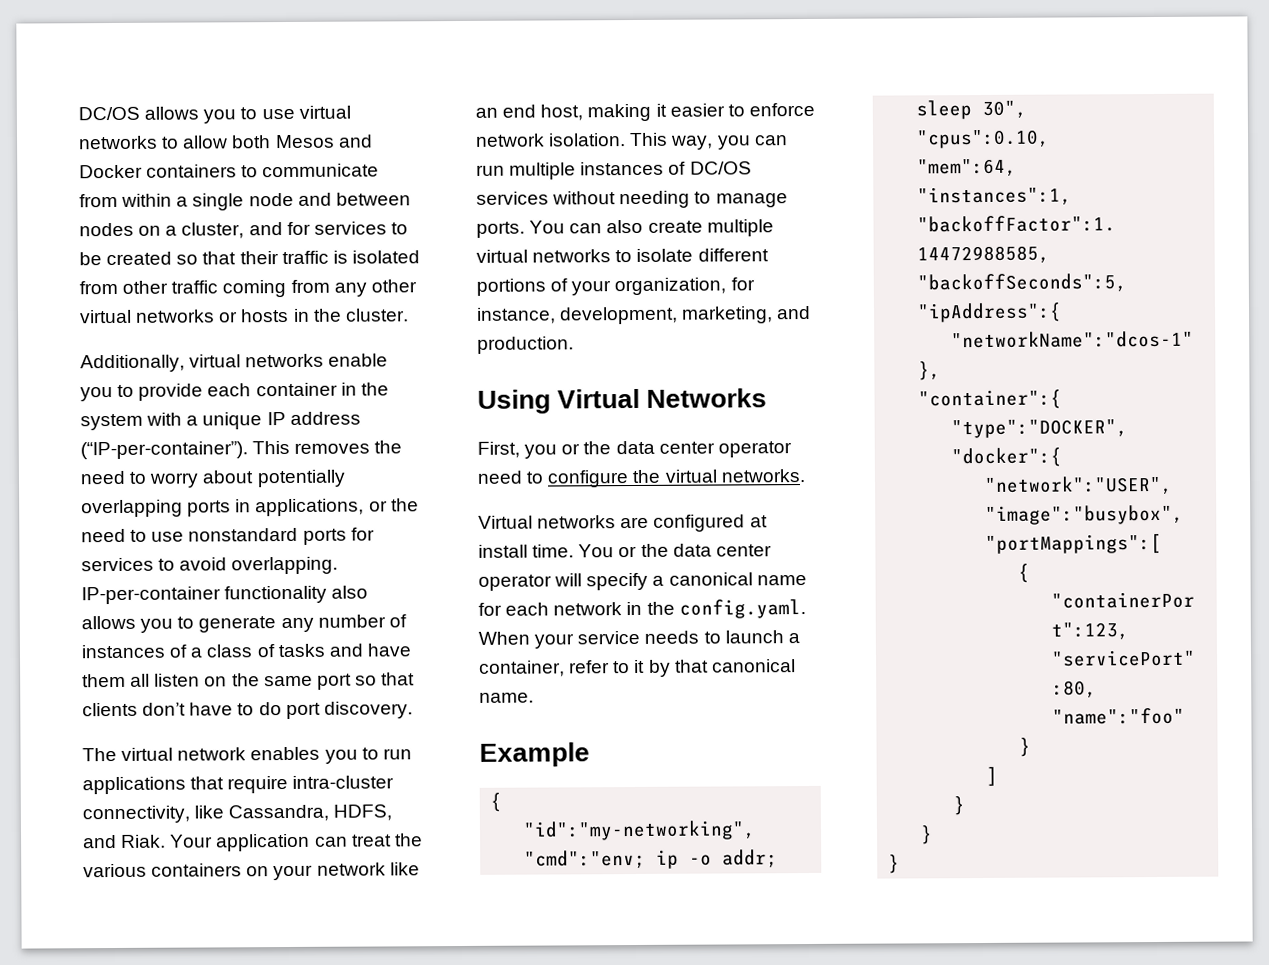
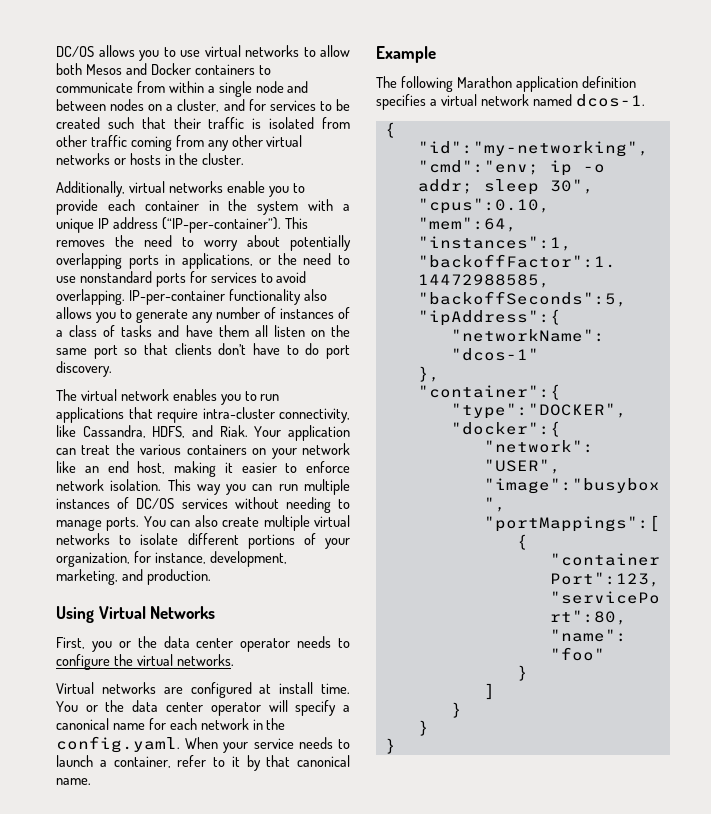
- DC/OS allows you to use virtual networks to allow both Mesos and Docker containers to communicate from within a single node and between nodes on a cluster, and for services to be created so that their traffic is isolated from other traffic coming from any other virtual networks or hosts in the cluster.
+ DC/OS allows you to use virtual networks to allow both Mesos and Docker containers to communicate from within a single node and between nodes on a cluster, and for services to be created such that their traffic is isolated from other traffic coming from any other virtual networks or hosts in the cluster.
- This way, you can run multiple instances of DC/OS services without needing to manage ports.
+ This way you can run multiple instances of DC/OS services without needing to manage ports.
- First, you or the data center operator need to configure the virtual networks.
+ First, you or the data center operator needs to configure the virtual networks.
+ The following Marathon application definition specifies a virtual network named dcos-1.

